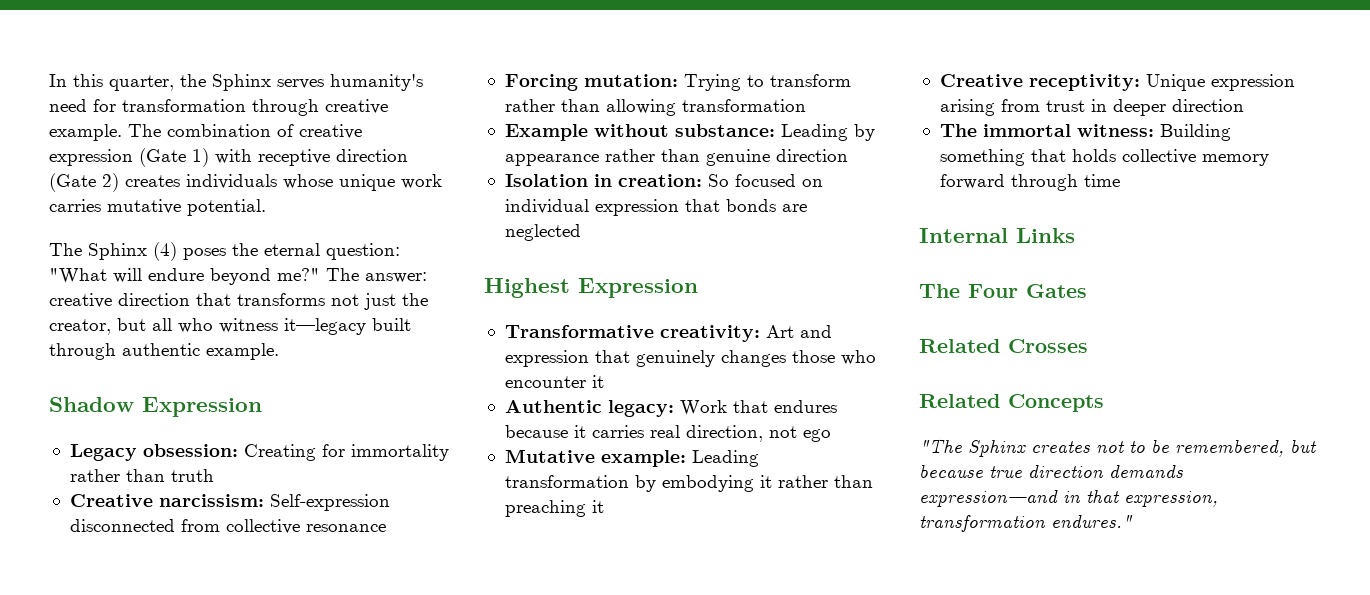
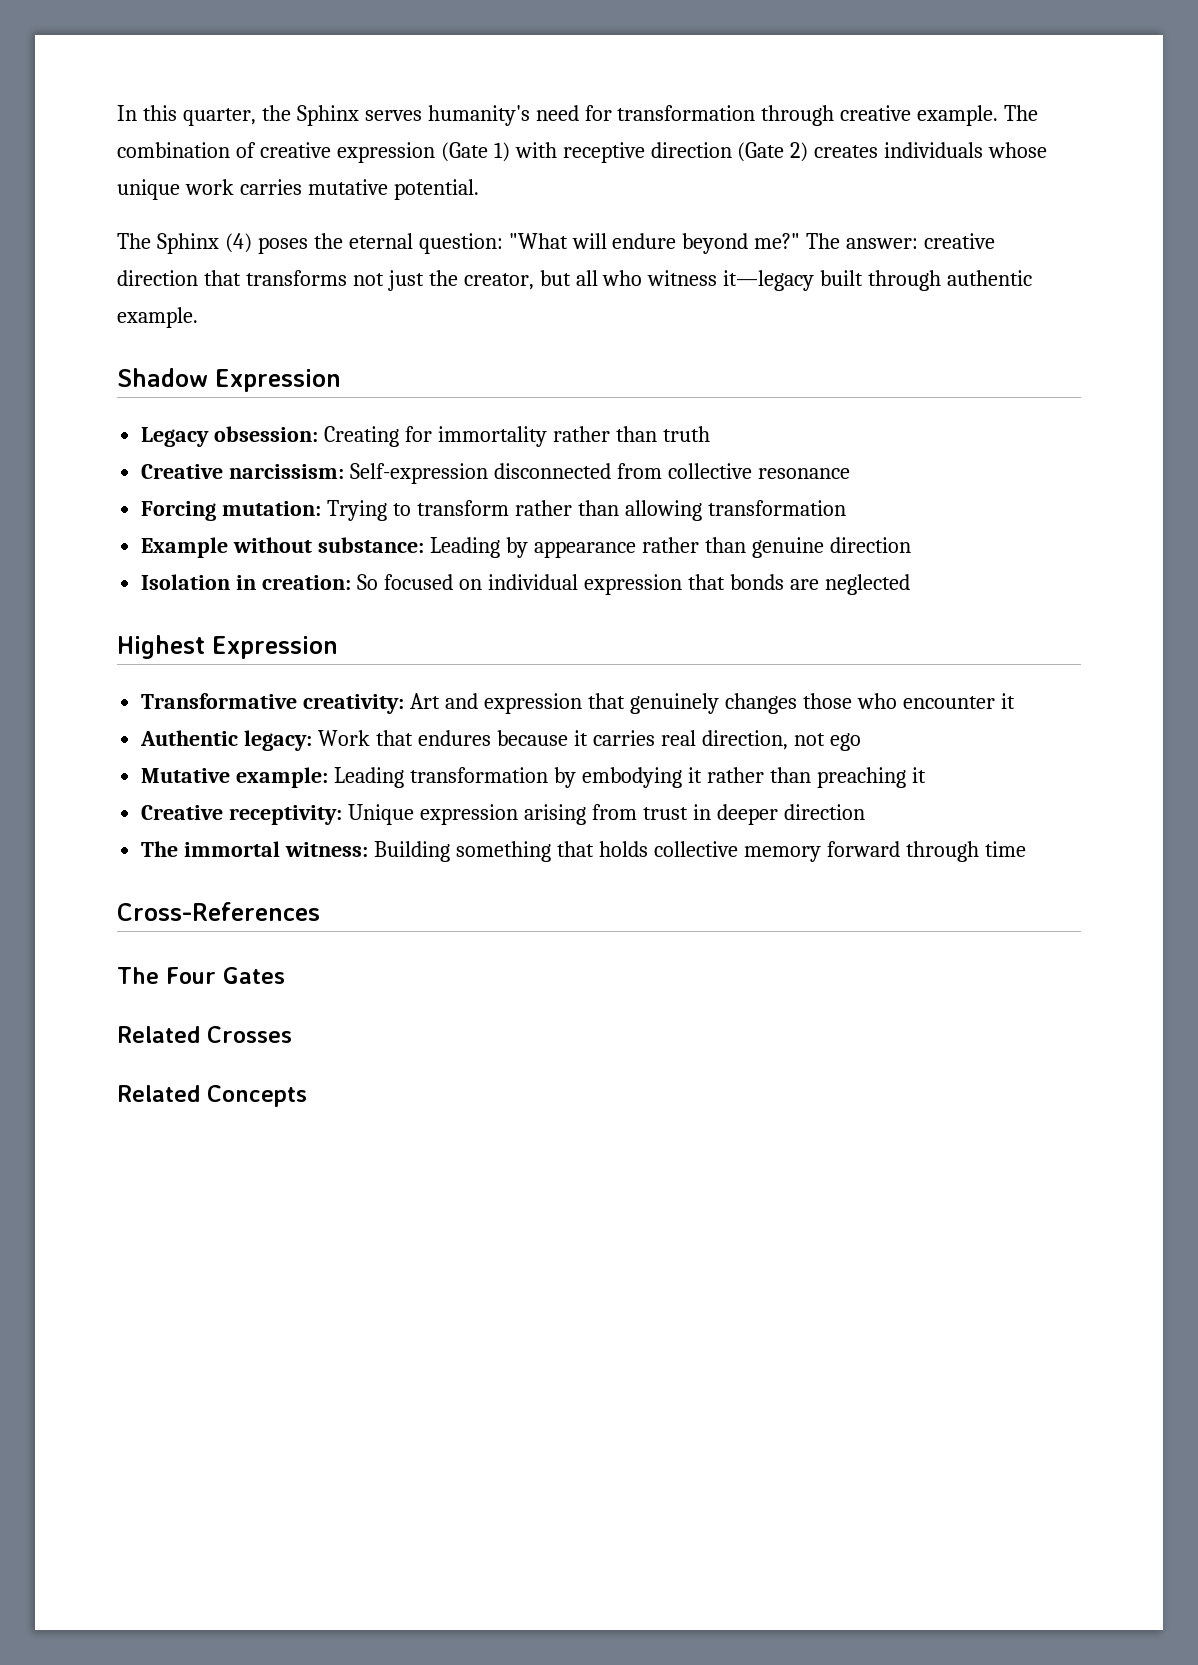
- Internal Links
+ Cross-References
- "The Sphinx creates not to be remembered, but because true direction demands expression—and in that expression, transformation endures."

